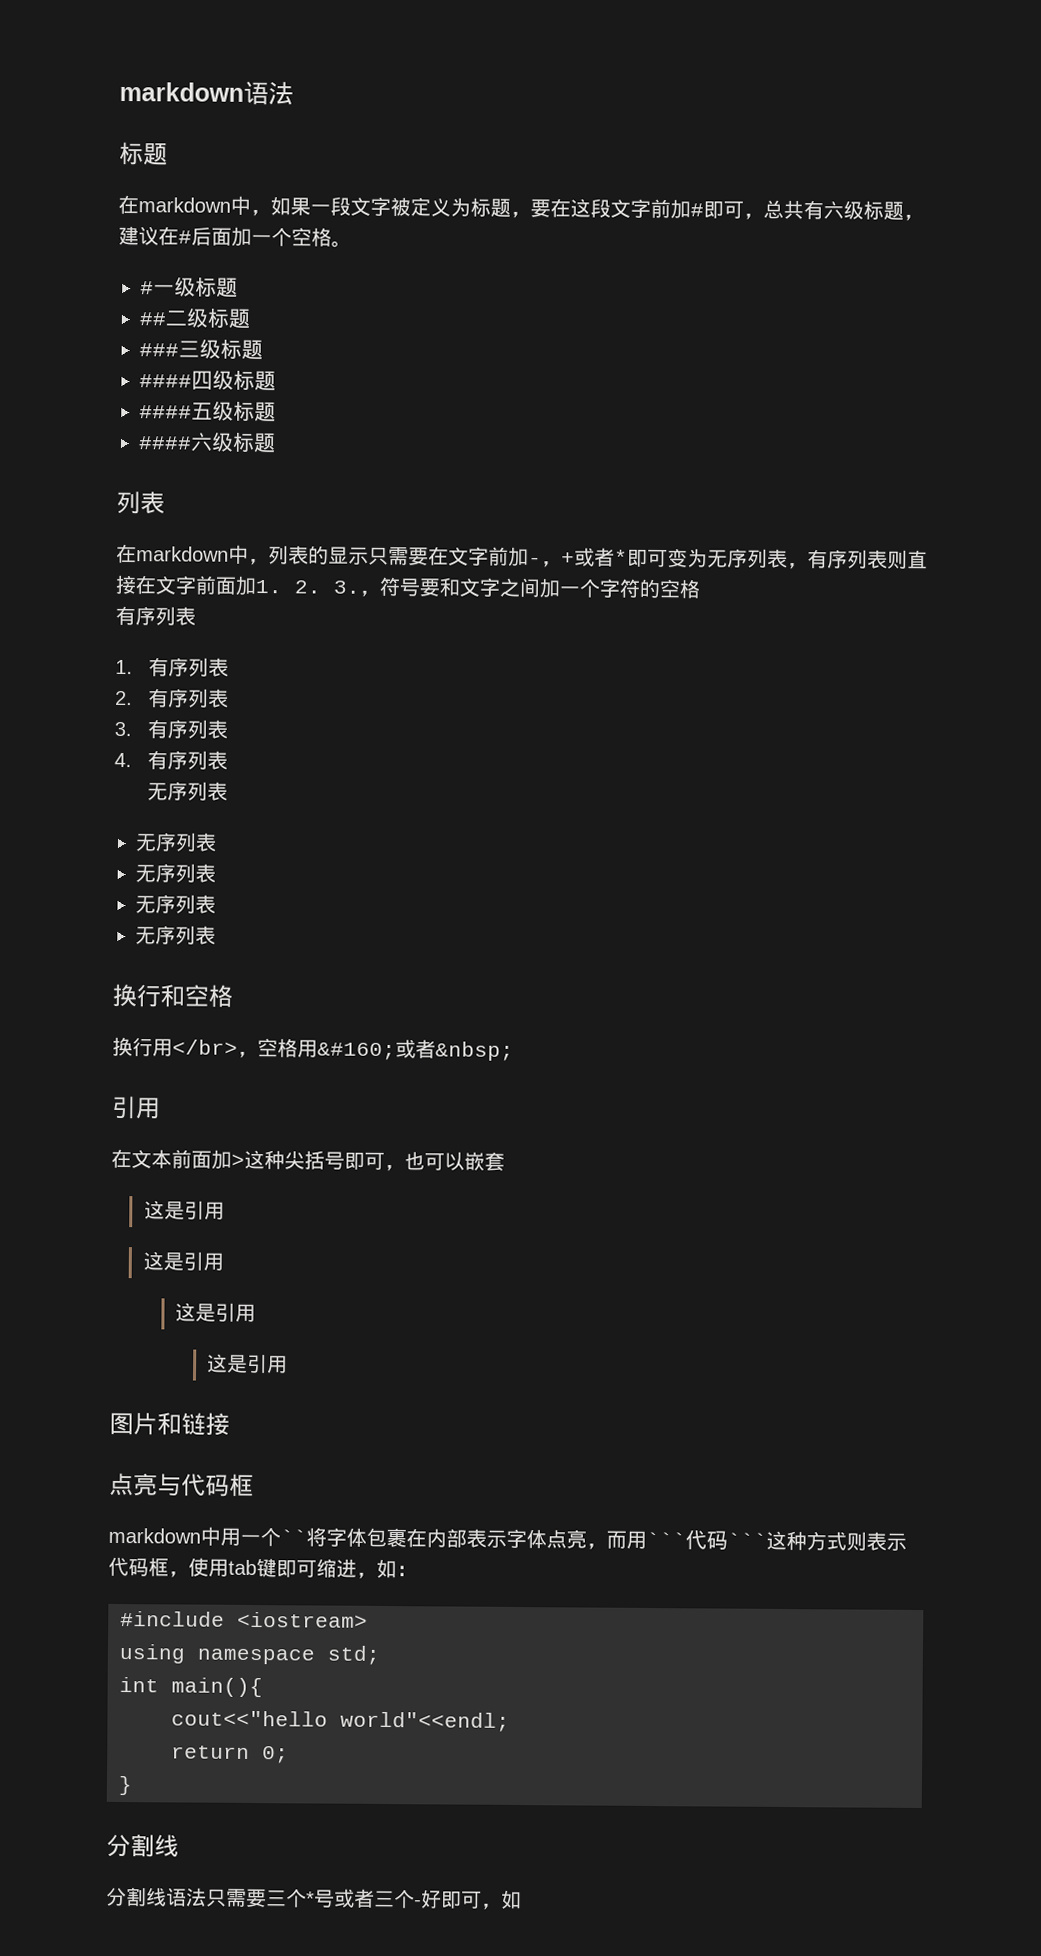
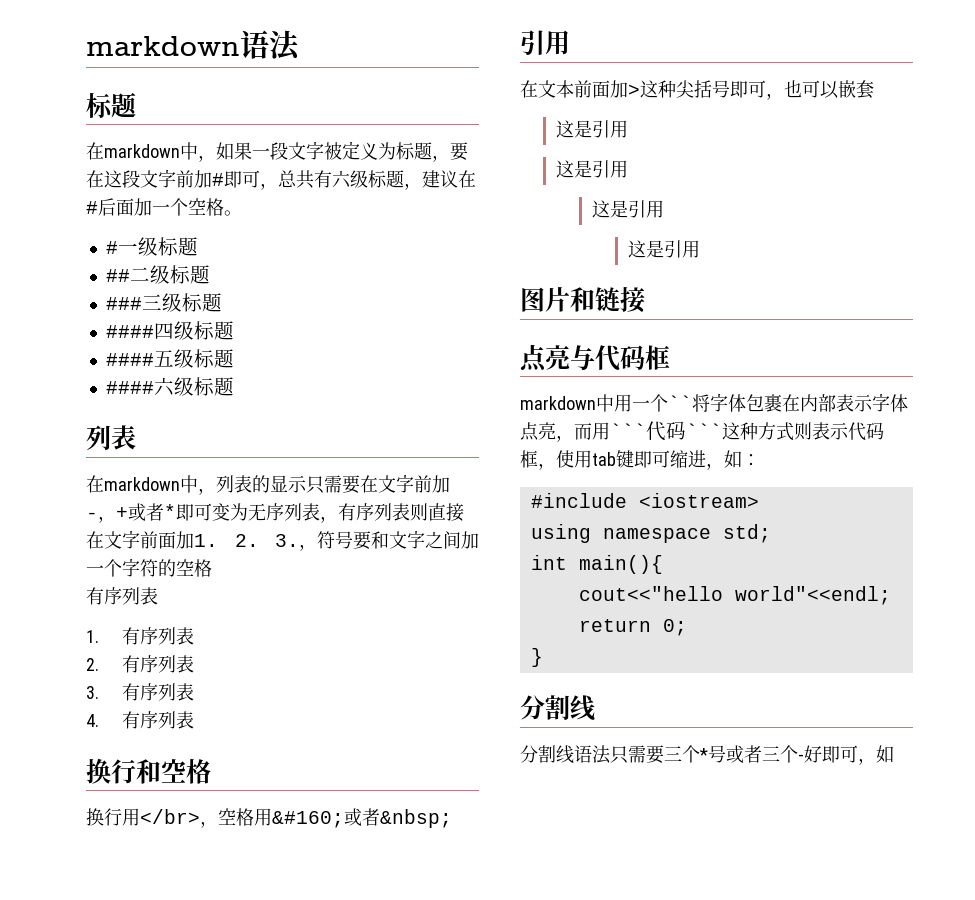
  4.有序列表
- 无序列表
- 无序列表
- 无序列表
- 无序列表
- 无序列表

